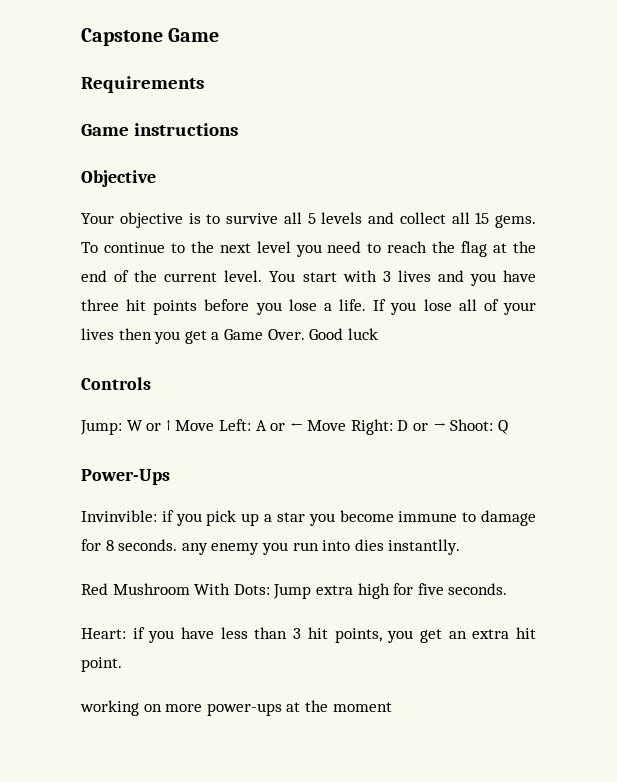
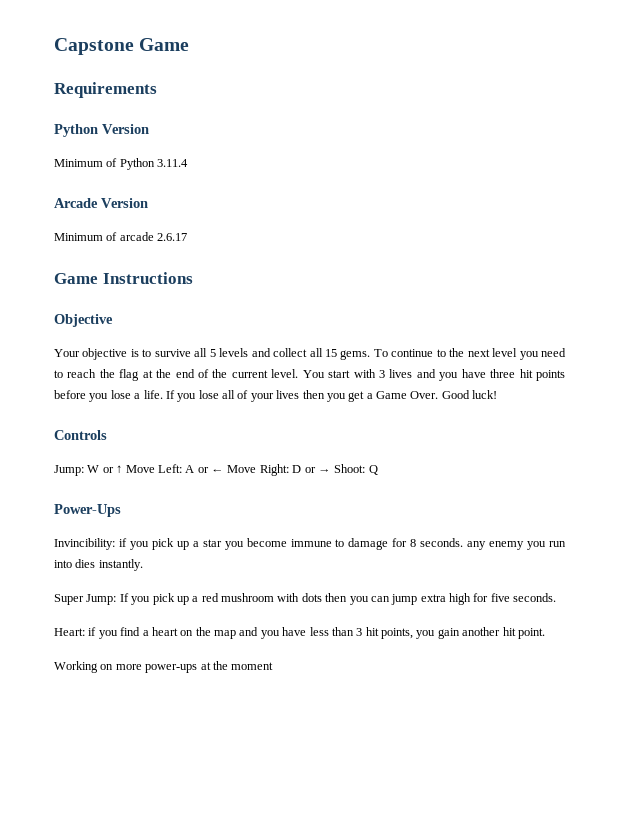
- Game instructions
+ Python Version
+ Minimum of Python 3.11.4
+ Arcade Version
+ Minimum of arcade 2.6.17
+ Game Instructions
- Good luck
+ Good luck!
- Invinvible: if you pick up a star you become immune to damage for 8 seconds. any enemy you run into dies instantlly.
- Red Mushroom With Dots: Jump extra high for five seconds.
+ Invincibility: if you pick up a star you become immune to damage for 8 seconds. any enemy you run into dies instantly.
+ Super Jump: If you pick up a red mushroom with dots then you can jump extra high for five seconds.
- Heart: if you have less than 3 hit points, you get an extra hit point.
+ Heart: if you find a heart on the map and you have less than 3 hit points, you gain another hit point.
- working on more power-ups at the moment
+ Working on more power-ups at the moment

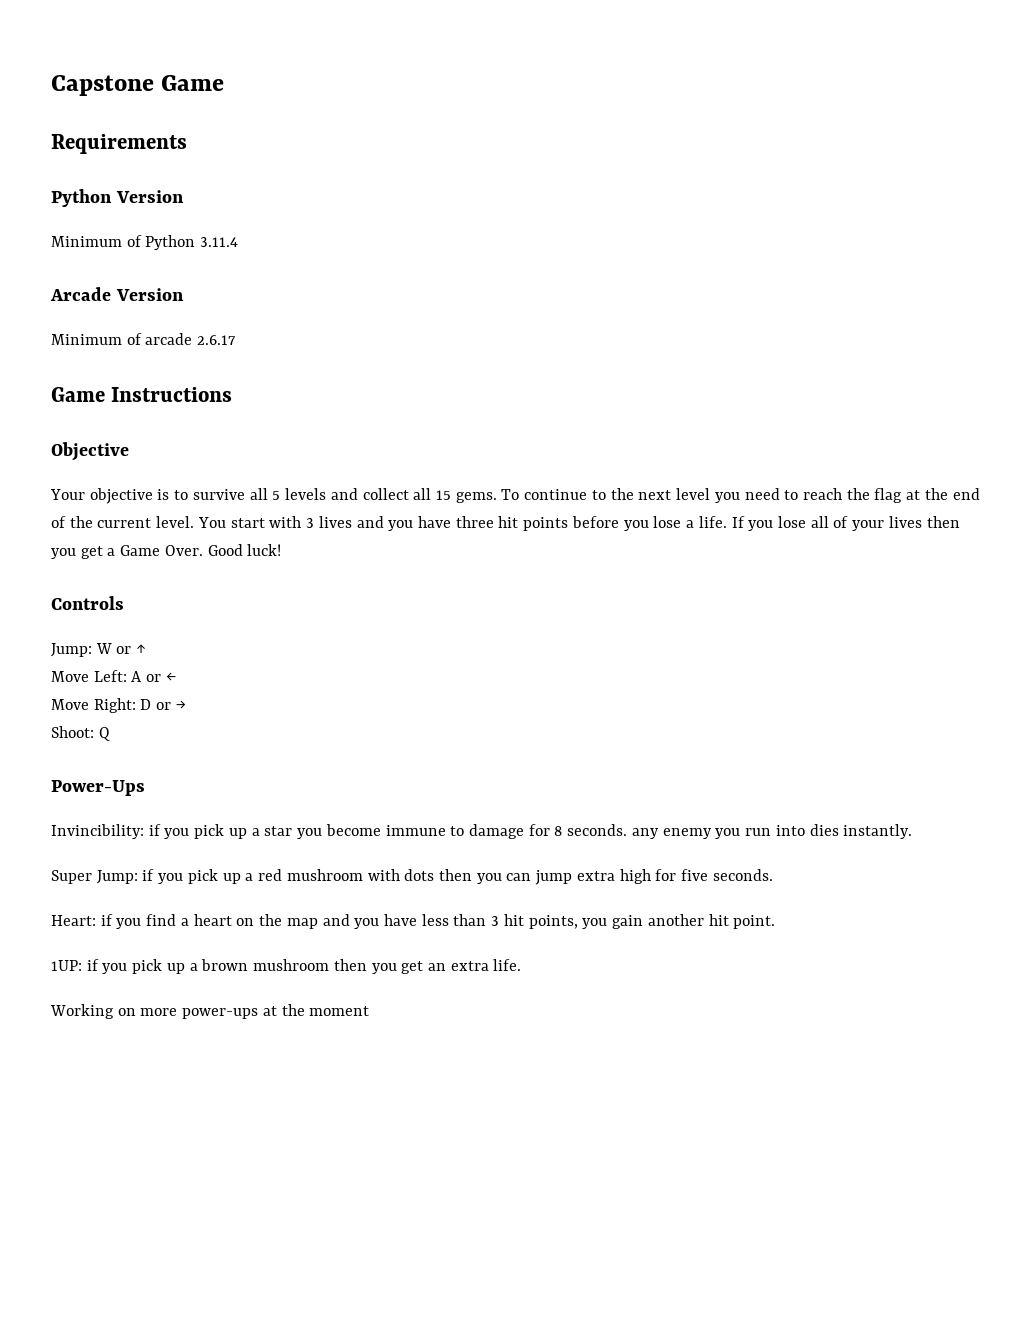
- Jump: W or ↑ Move Left: A or ← Move Right: D or → Shoot: Q
+ Jump: W or ↑
+ Move Left: A or ←
+ Move Right: D or →
+ Shoot: Q
- Super Jump: If you pick up a red mushroom with dots then you can jump extra high for five seconds.
+ Super Jump: if you pick up a red mushroom with dots then you can jump extra high for five seconds.
+ 1UP: if you pick up a brown mushroom then you get an extra life.

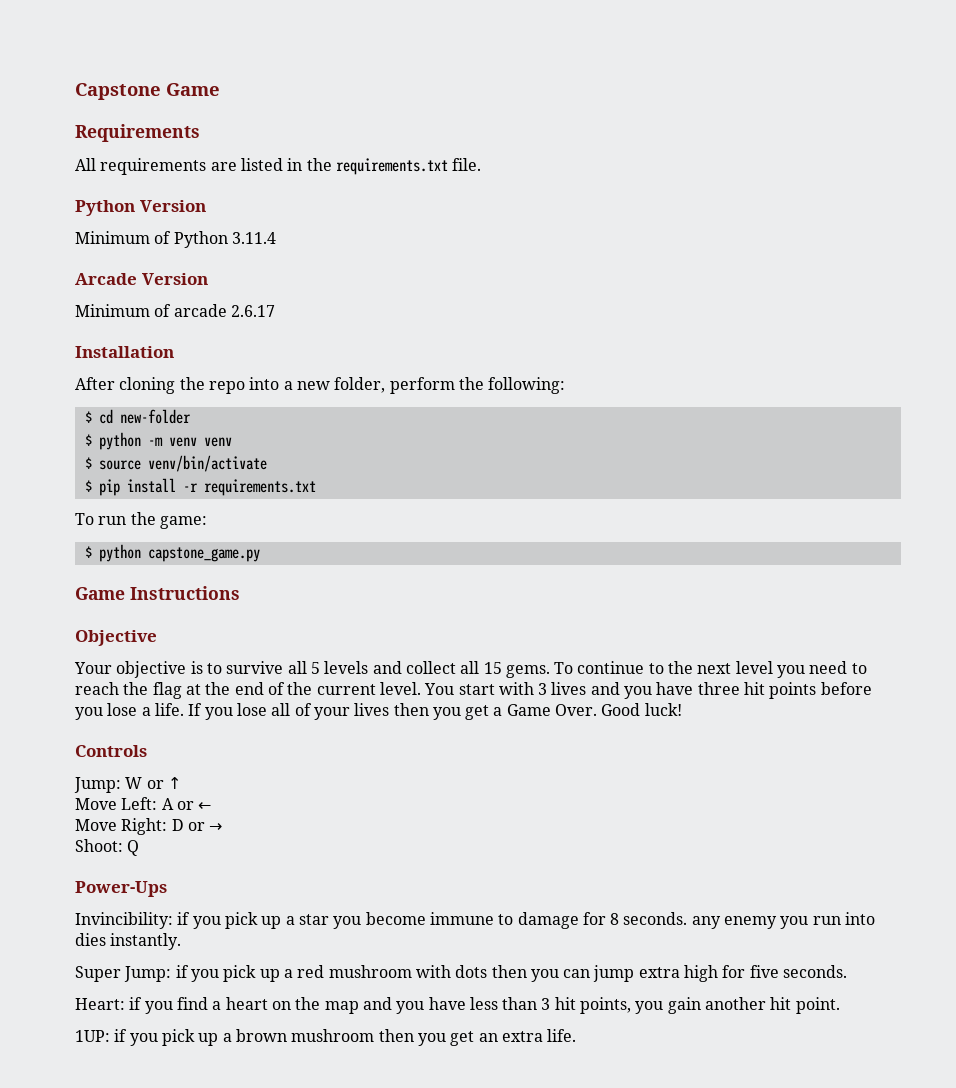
+ All requirements are listed in the requirements.txt file.
+ Installation
+ After cloning the repo into a new folder, perform the following:
+ $ cd new-folder
+ $ python -m venv venv
+ $ source venv/bin/activate
+ $ pip install -r requirements.txt
+ To run the game:
+ $ python capstone_game.py
- Working on more power-ups at the moment

